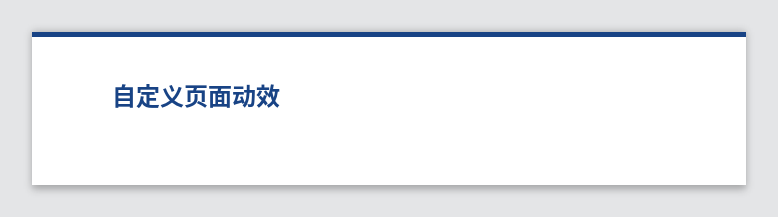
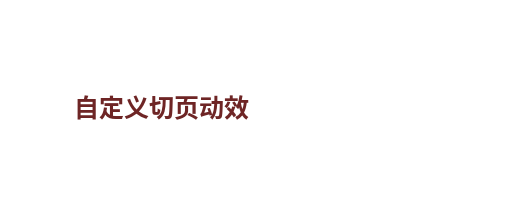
- 自定义页面动效
+ 自定义切页动效

